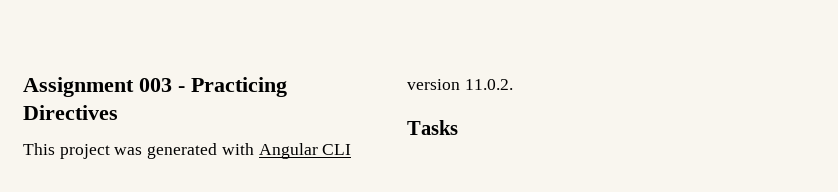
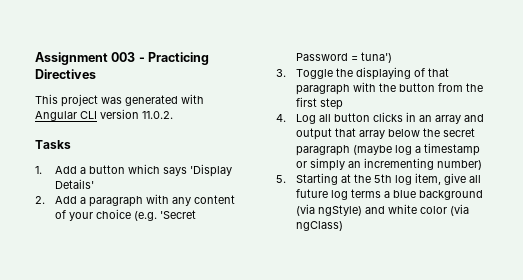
+ 1. Add a button which says 'Display Details'
+ 2. Add a paragraph with any content of your choice (e.g. 'Secret Password = tuna')
+ 3. Toggle the displaying of that paragraph with the button from the first step
+ 4. Log all button clicks in an array and output that array below the secret paragraph (maybe log a timestamp or simply an incrementing number)
+ 5. Starting at the 5th log item, give all future log terms a blue background (via ngStyle) and white color (via ngClass)

